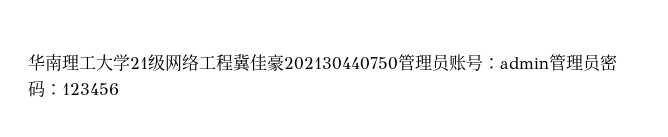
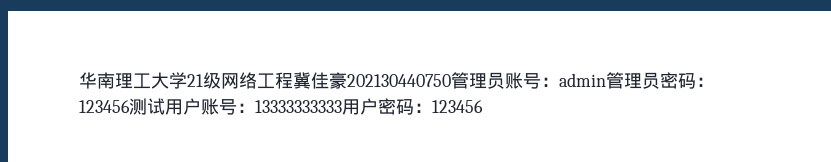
- 华南理工大学21级网络工程冀佳豪202130440750管理员账号：admin管理员密码：123456
+ 华南理工大学21级网络工程冀佳豪202130440750管理员账号：admin管理员密码：123456测试用户账号：13333333333用户密码：123456

